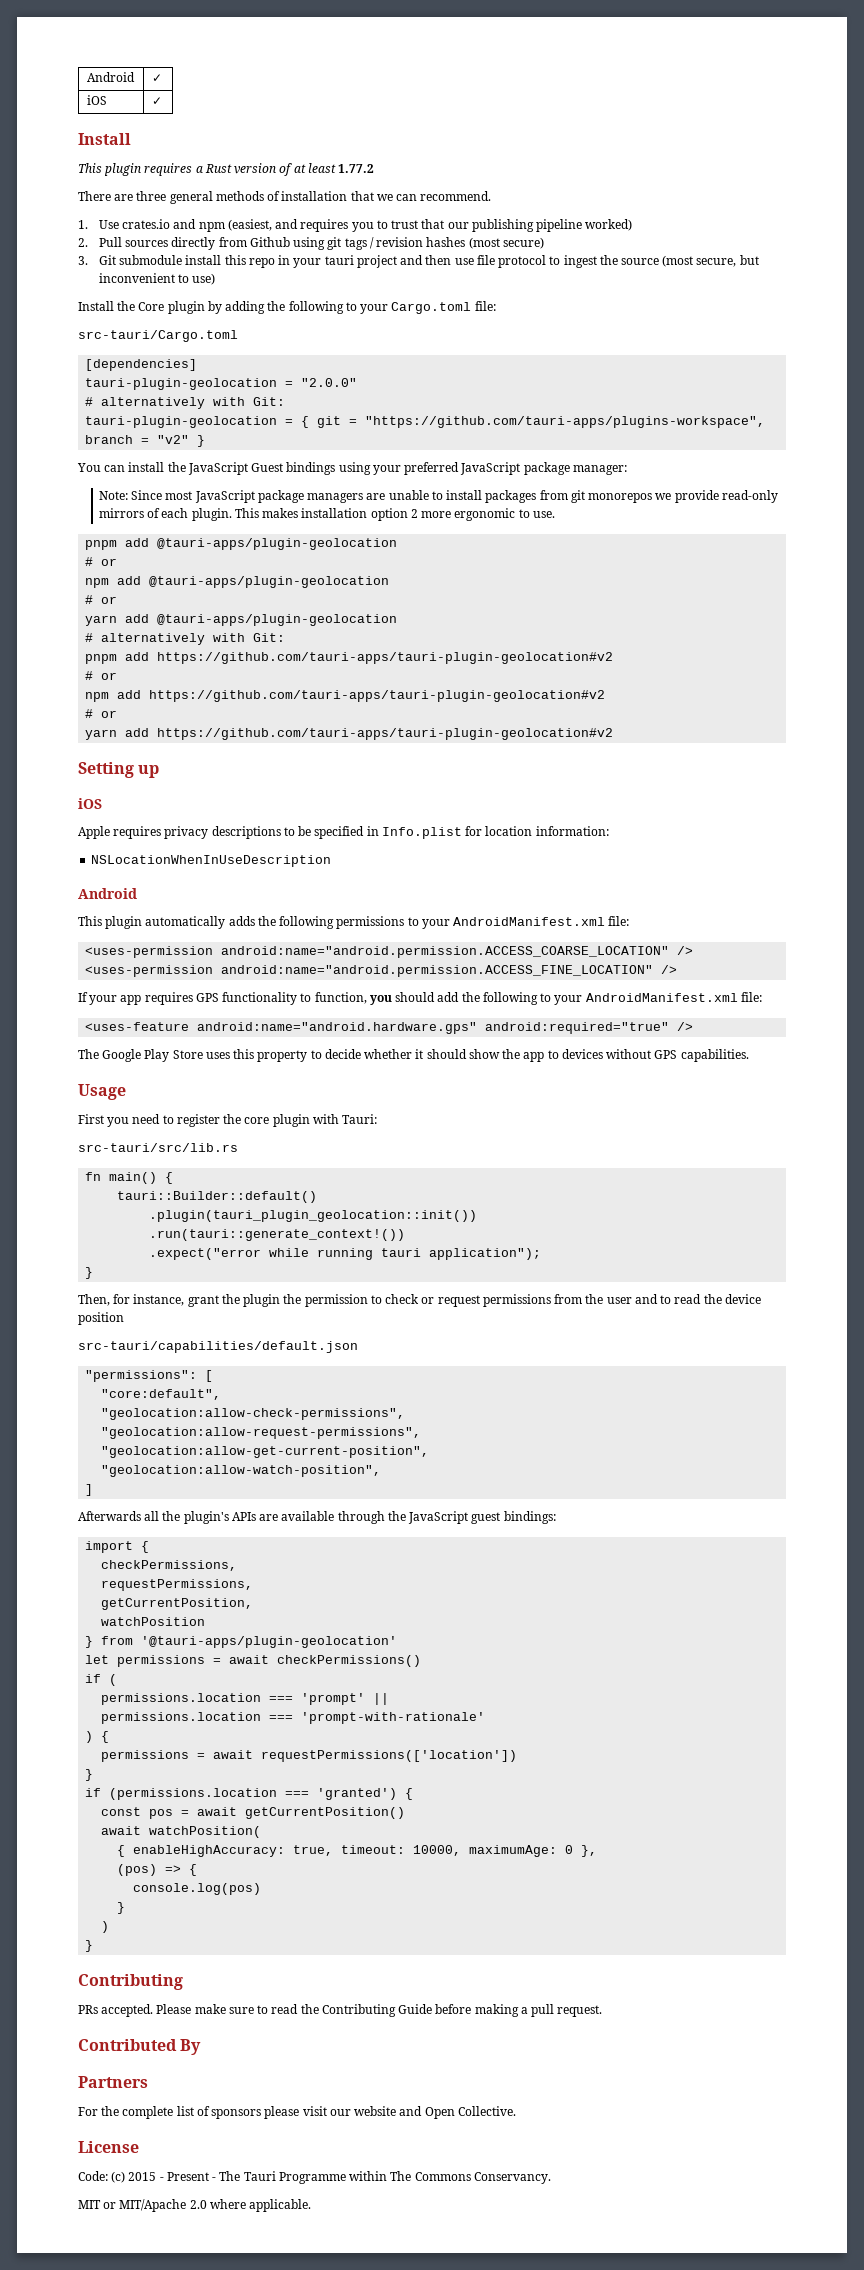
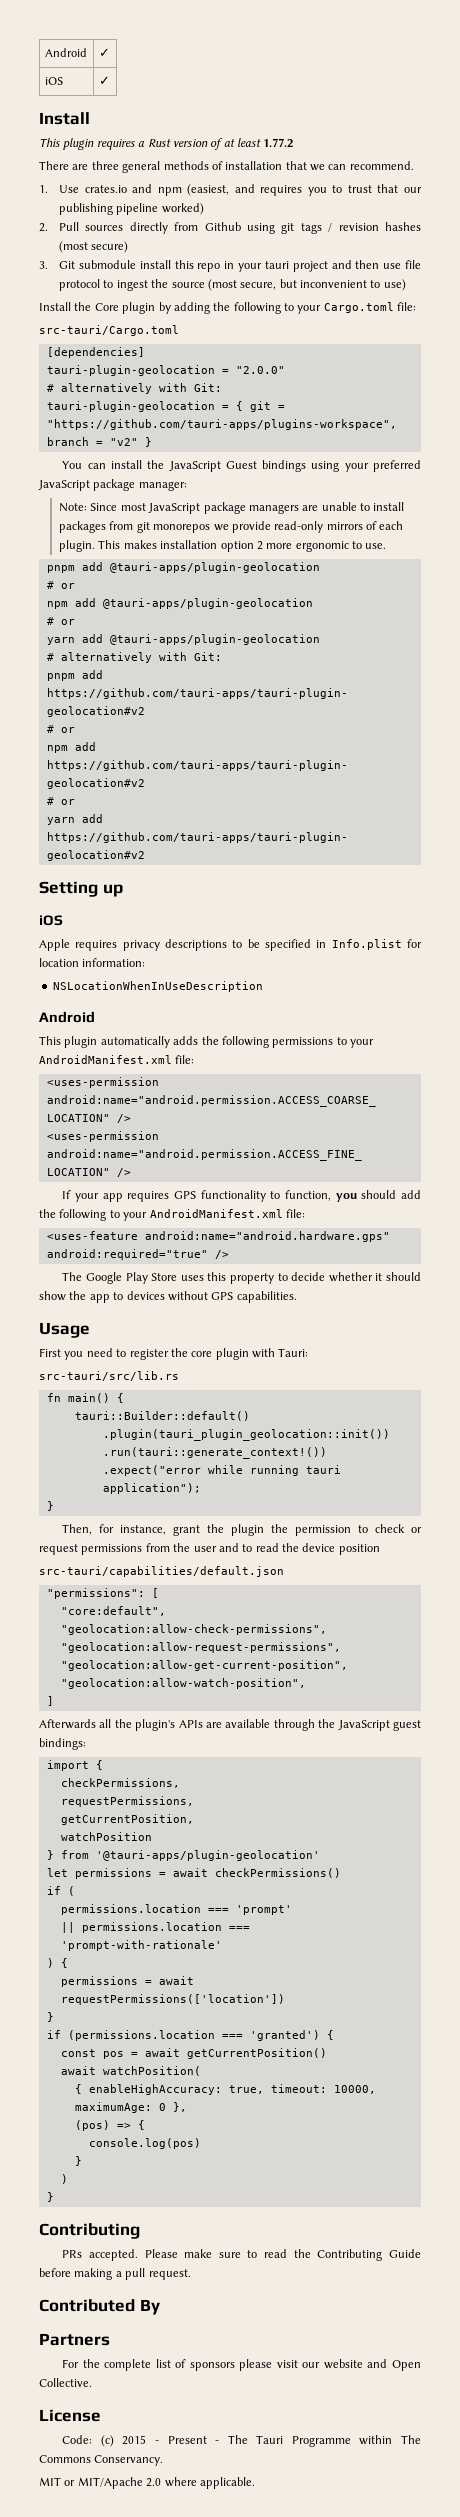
- permissions.location === 'prompt' ||
- permissions.location === 'prompt-with-rationale'
+ permissions.location === 'prompt'
+ || permissions.location === 'prompt-with-rationale'

